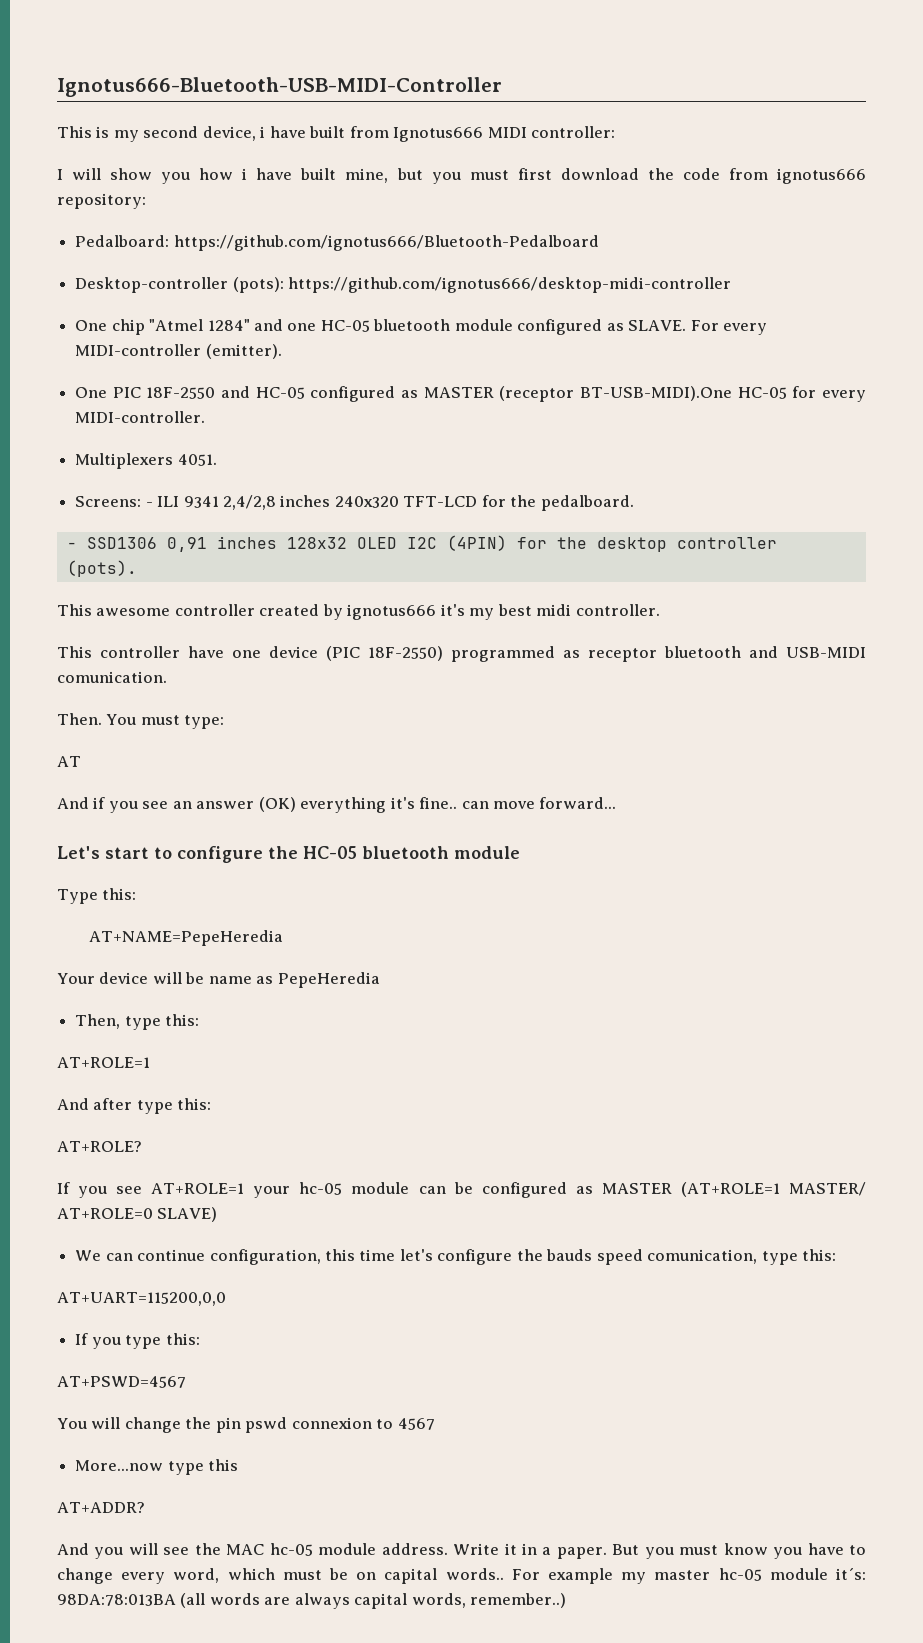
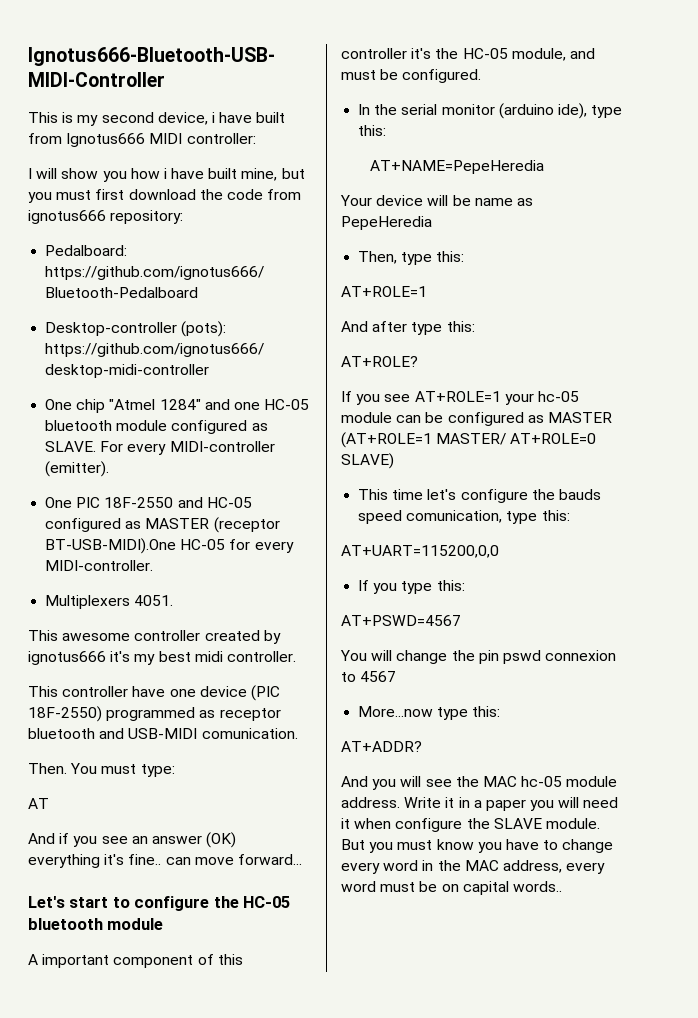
- Screens: - ILI 9341 2,4/2,8 inches 240x320 TFT-LCD for the pedalboard.
- - SSD1306 0,91 inches 128x32 OLED I2C (4PIN) for the desktop controller (pots).
- Type this:
+ A important component of this controller it's the HC-05 module, and must be configured.
+ In the serial monitor (arduino ide), type this:
- We can continue configuration, this time let's configure the bauds speed comunication, type this:
+ This time let's configure the bauds speed comunication, type this:
- More...now type this
+ More...now type this:
- Write it in a paper.
+ Write it in a paper you will need it when configure the SLAVE module.
- But you must know you have to change every word, which must be on capital words.. For example my master hc-05 module it´s: 98DA:78:013BA (all words are always capital words, remember..)
+ But you must know you have to change every word in the MAC address, every word must be on capital words..

